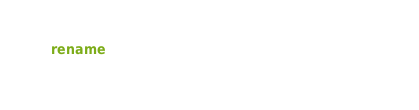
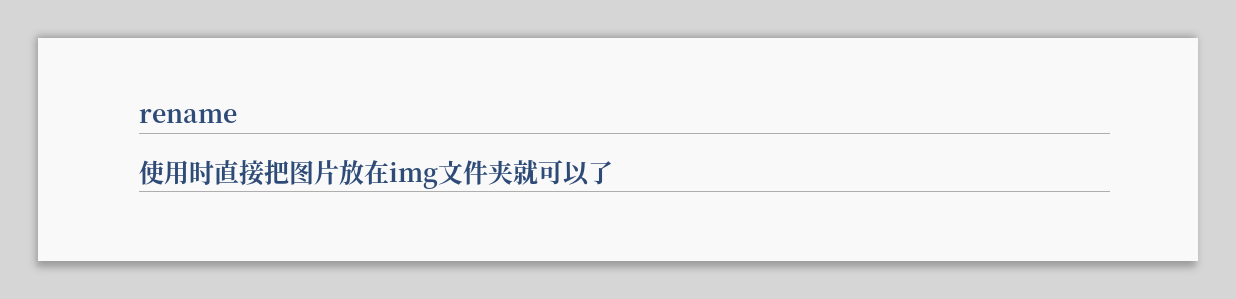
+ 使用时直接把图片放在img文件夹就可以了

